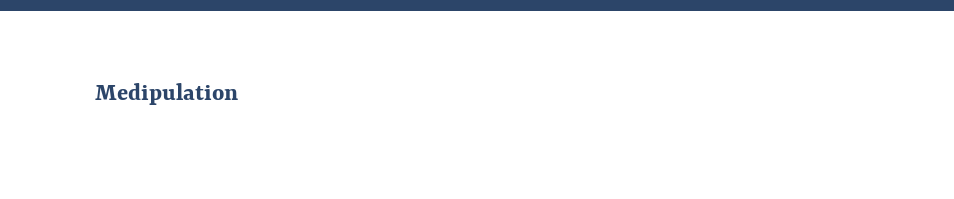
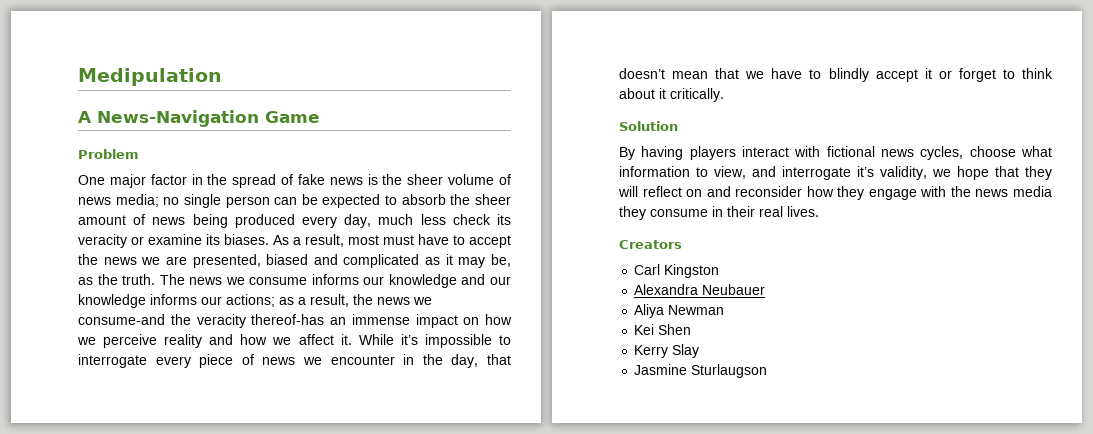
+ A News-Navigation Game
+ Problem
+ One major factor in the spread of fake news is the sheer volume of news media; no single person can be expected to absorb the sheer amount of news being produced every day, much less check its veracity or examine its biases. As a result, most must have to accept the news we are presented, biased and complicated as it may be, as the truth. The news we consume informs our knowledge and our knowledge informs our actions; as a result, the news we consume-and the veracity thereof-has an immense impact on how we perceive reality and how we affect it. While it’s impossible to interrogate every piece of news we encounter in the day, that doesn’t mean that we have to blindly accept it or forget to think about it critically.
+ Solution
+ By having players interact with fictional news cycles, choose what information to view, and interrogate it’s validity, we hope that they will reflect on and reconsider how they engage with the news media they consume in their real lives.
+ Creators
+ Carl Kingston
+ Alexandra Neubauer
+ Aliya Newman
+ Kei Shen
+ Kerry Slay
+ Jasmine Sturlaugson

